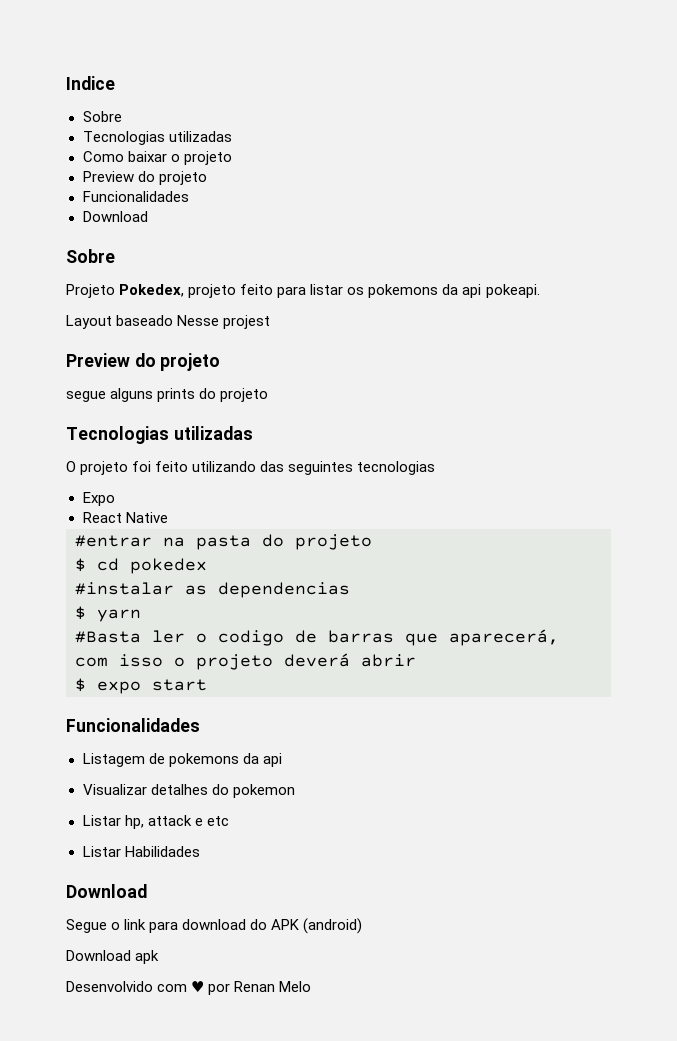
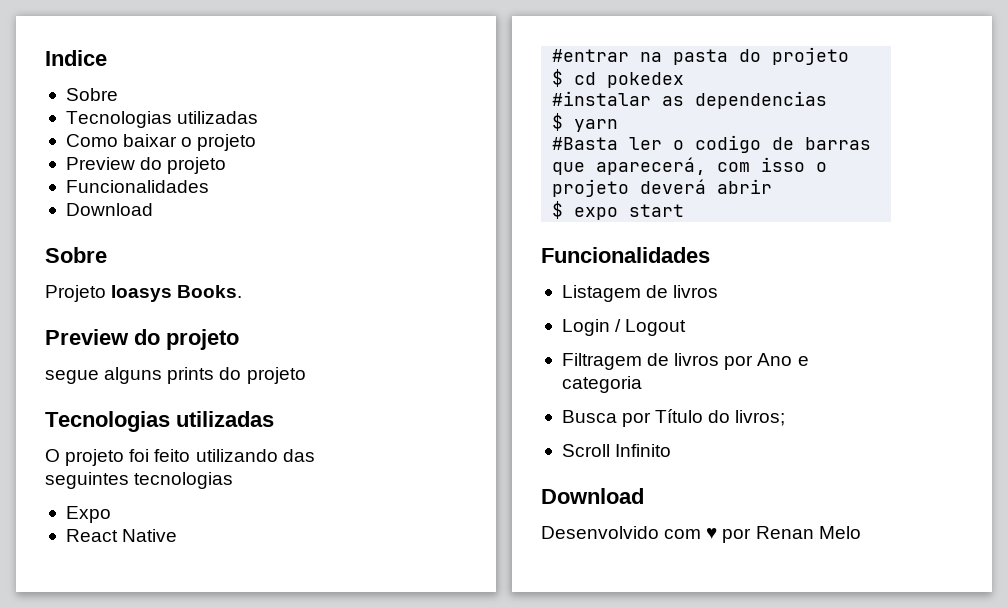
- Projeto Pokedex, projeto feito para listar os pokemons da api pokeapi.
- Layout baseado Nesse projest
+ Projeto Ioasys Books.
- Listagem de pokemons da api
- Visualizar detalhes do pokemon
- Listar hp, attack e etc
- Listar Habilidades
+ Listagem de livros
+ Login / Logout
+ Filtragem de livros por Ano e categoria
+ Busca por Título do livros;
+ Scroll Infinito
  Download
- Segue o link para download do APK (android)
- Download apk

